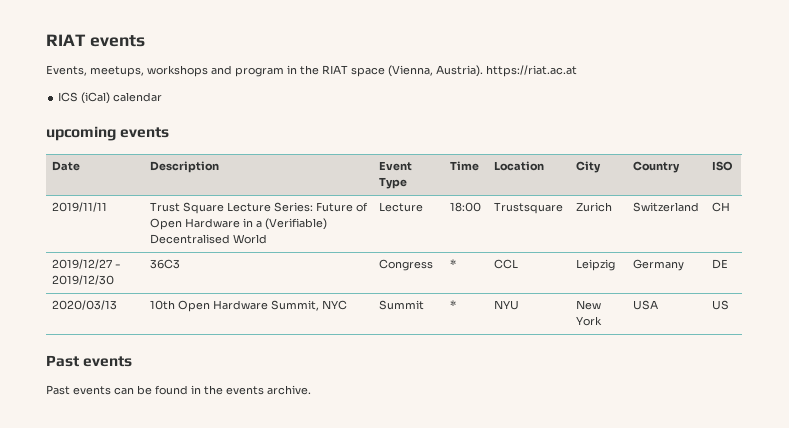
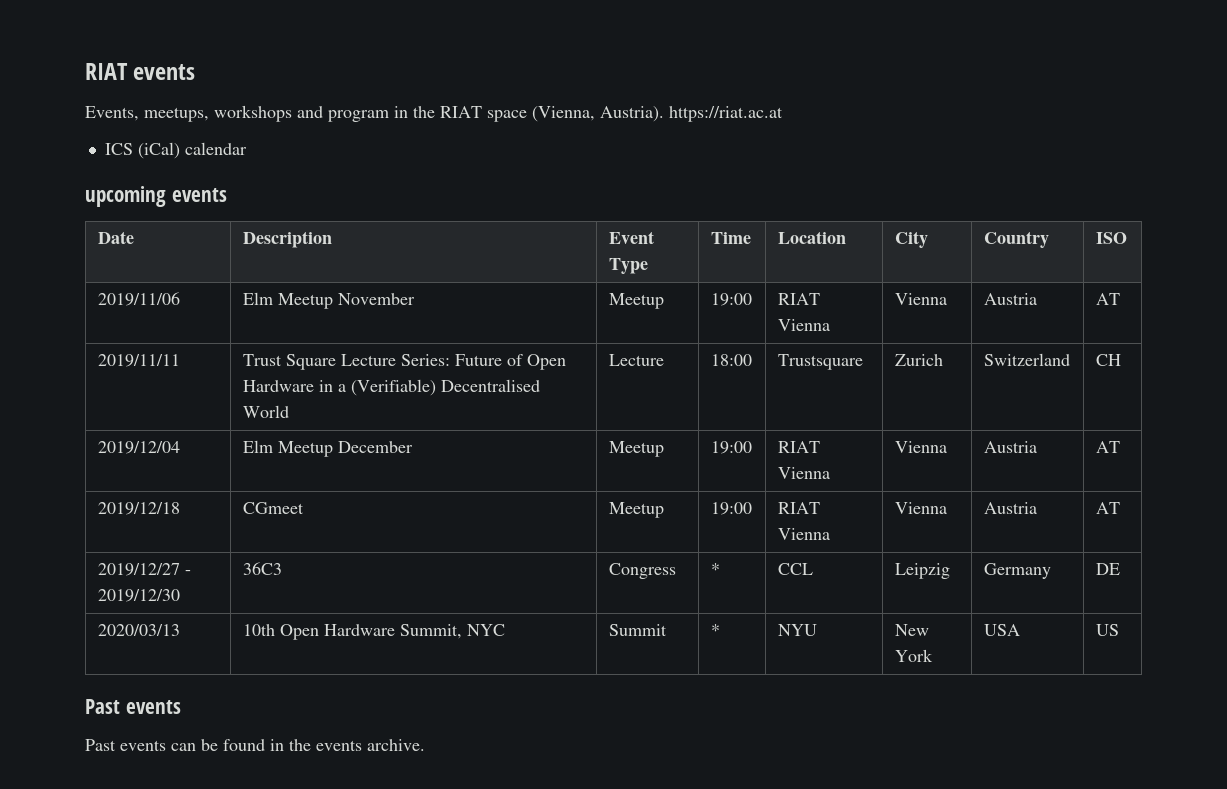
+ 2019/11/06 | Elm Meetup November | Meetup | 19:00 | RIAT Vienna | Vienna | Austria | AT
+ 2019/12/04 | Elm Meetup December | Meetup | 19:00 | RIAT Vienna | Vienna | Austria | AT
+ 2019/12/18 | CGmeet | Meetup | 19:00 | RIAT Vienna | Vienna | Austria | AT

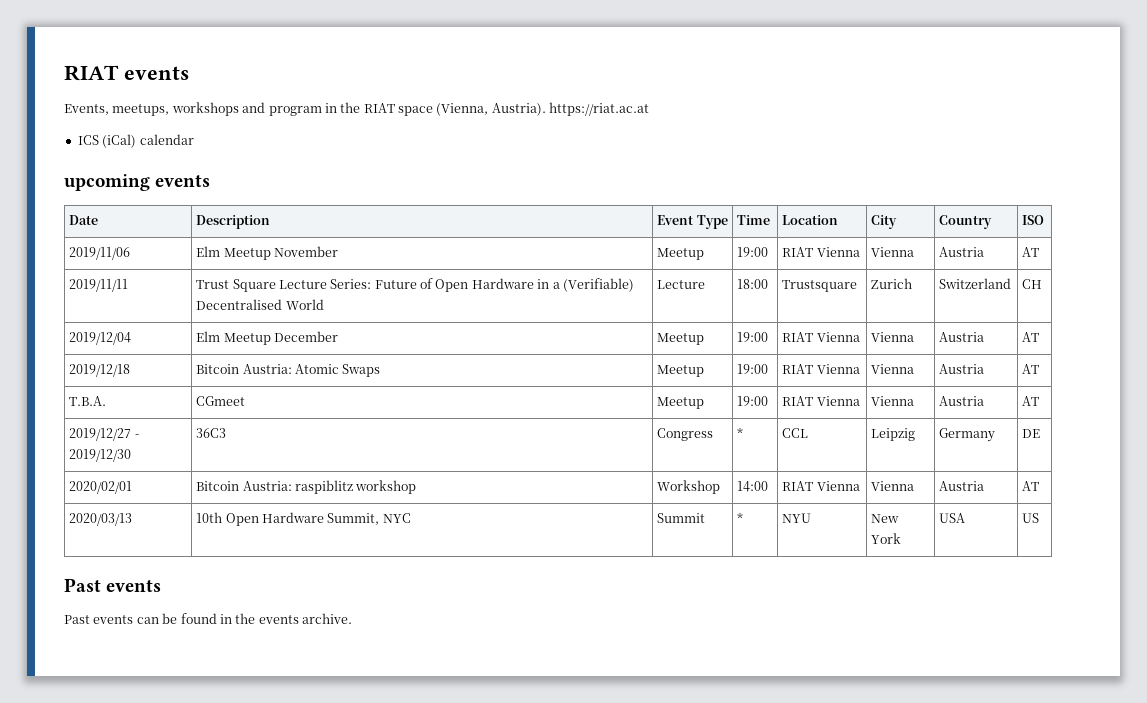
- 2019/12/18 | CGmeet | Meetup | 19:00 | RIAT Vienna | Vienna | Austria | AT
+ 2019/12/18 | Bitcoin Austria: Atomic Swaps | Meetup | 19:00 | RIAT Vienna | Vienna | Austria | AT
+ T.B.A. | CGmeet | Meetup | 19:00 | RIAT Vienna | Vienna | Austria | AT
+ 2020/02/01 | Bitcoin Austria: raspiblitz workshop | Workshop | 14:00 | RIAT Vienna | Vienna | Austria | AT

